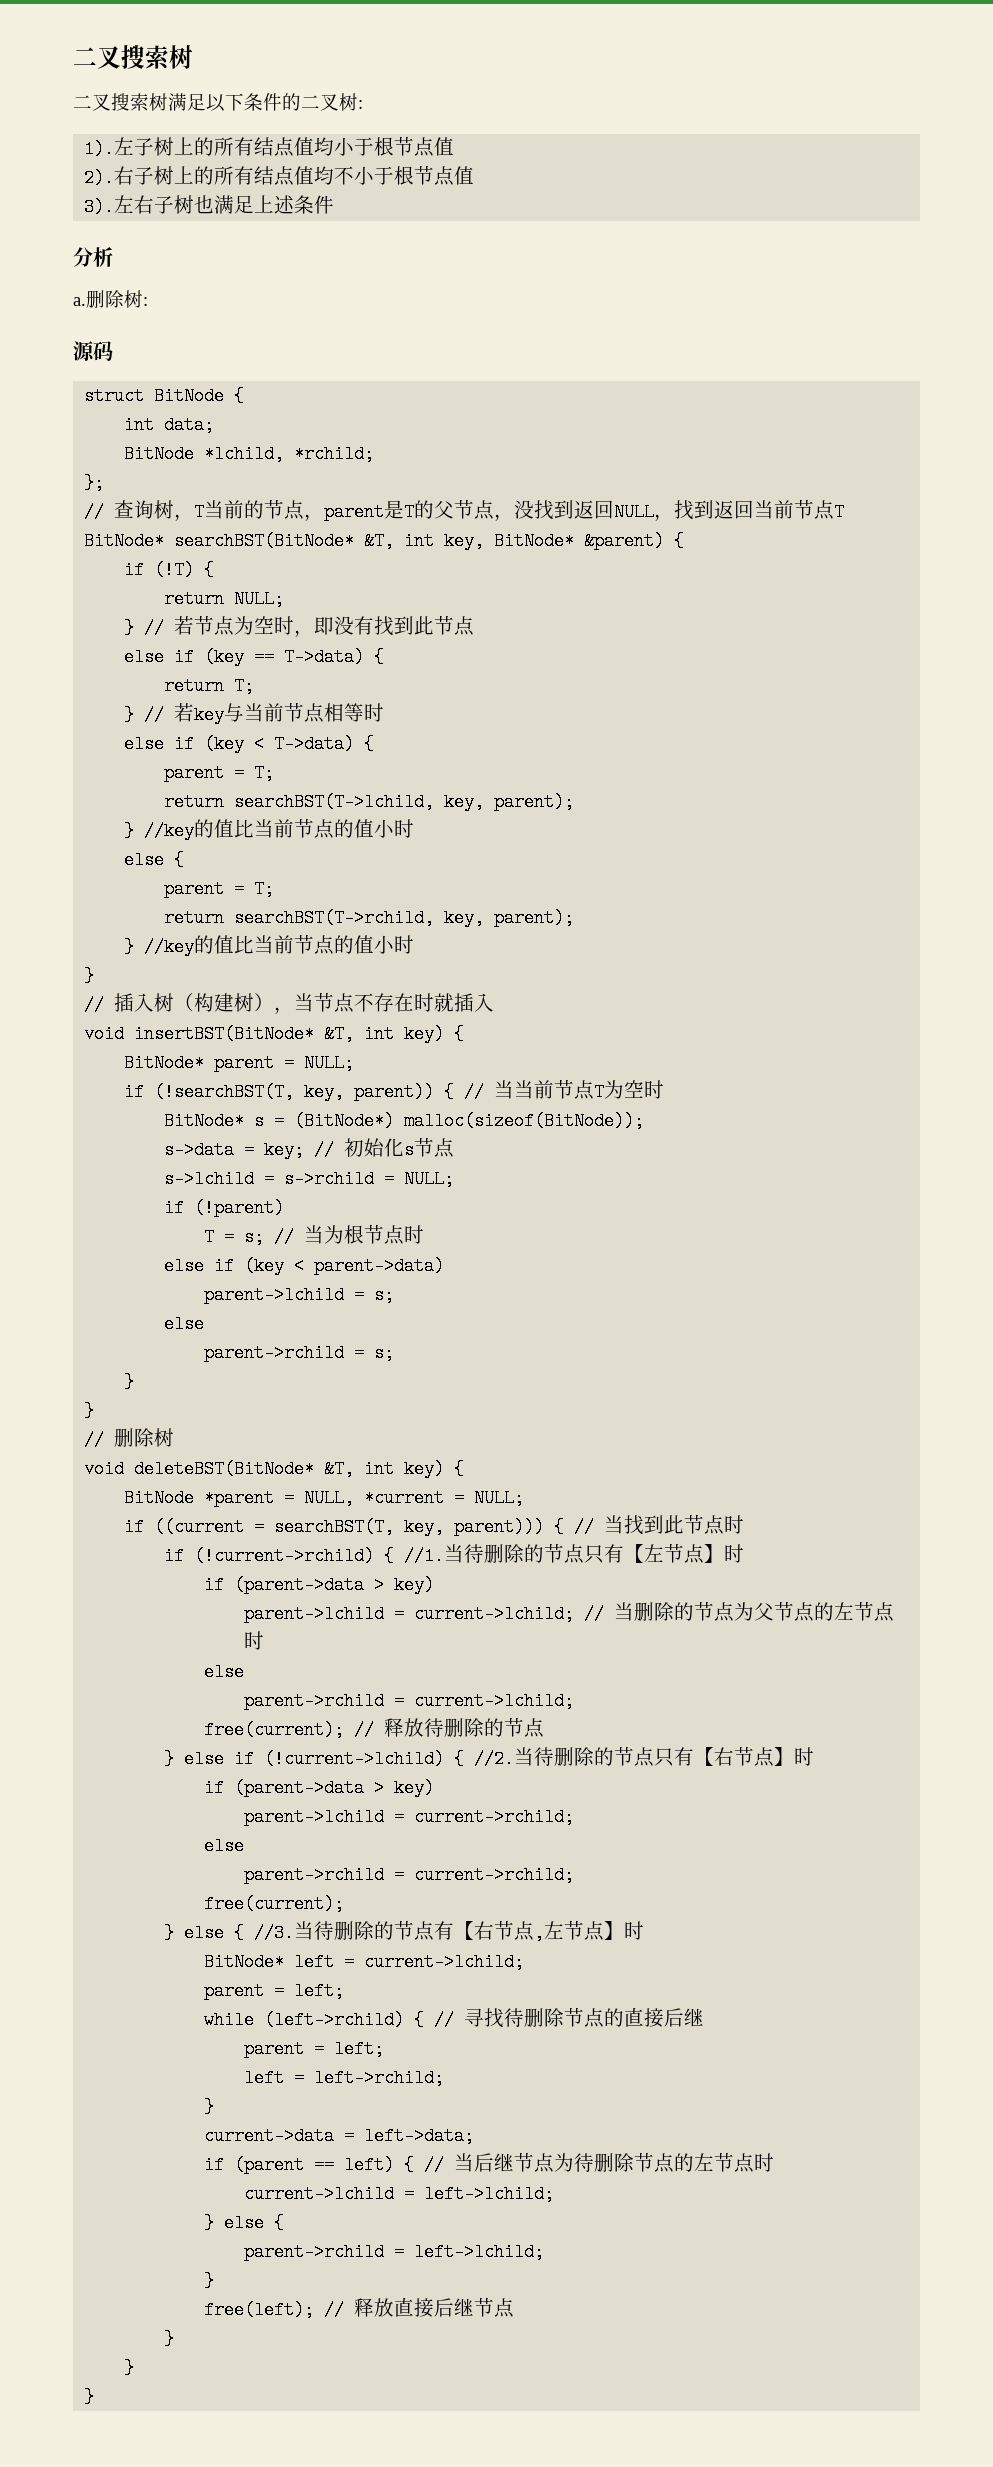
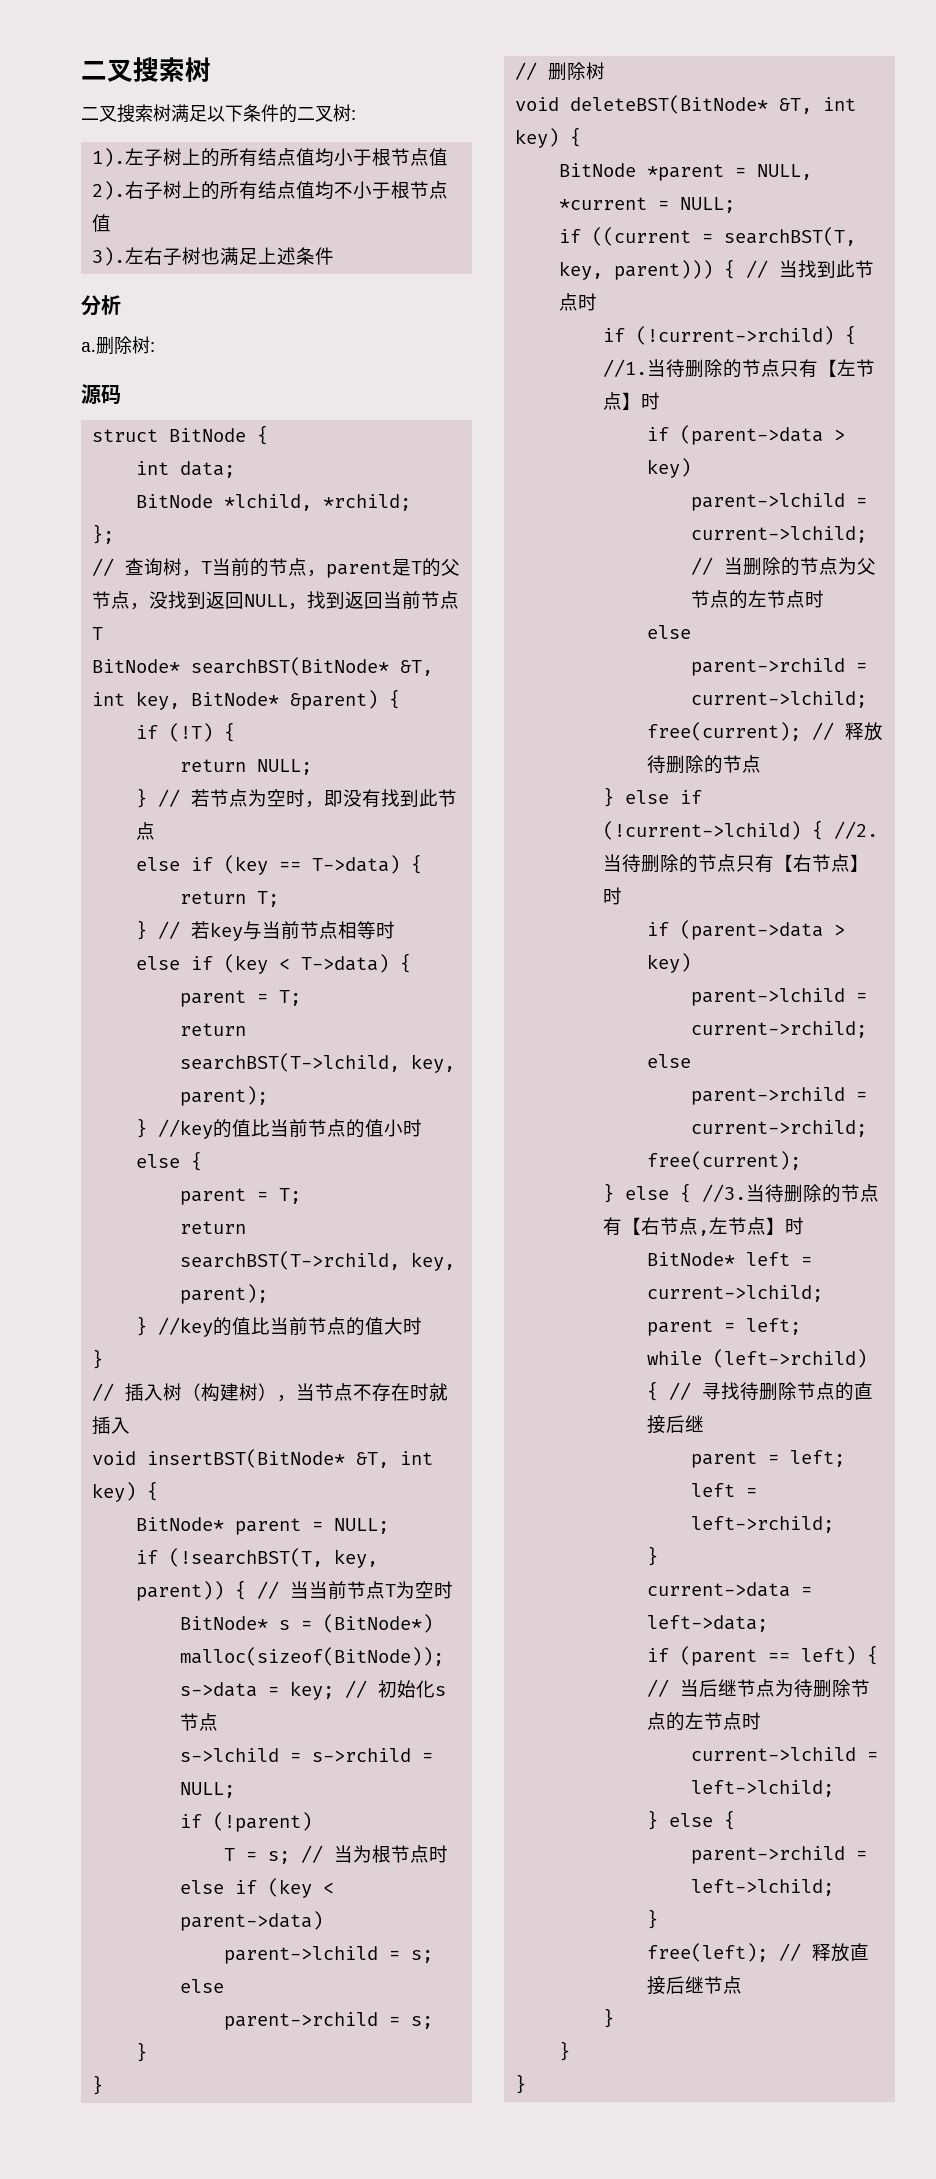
  return searchBST(T->rchild, key, parent);
- } //key的值比当前节点的值小时
+ } //key的值比当前节点的值大时

